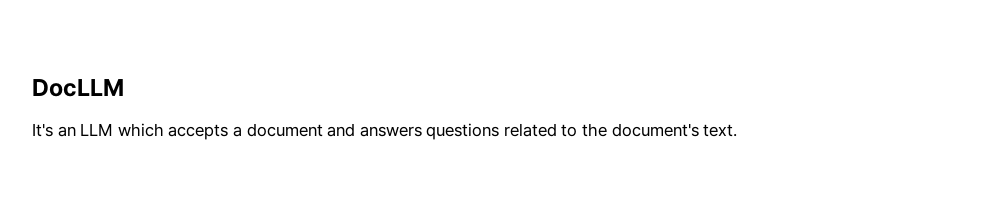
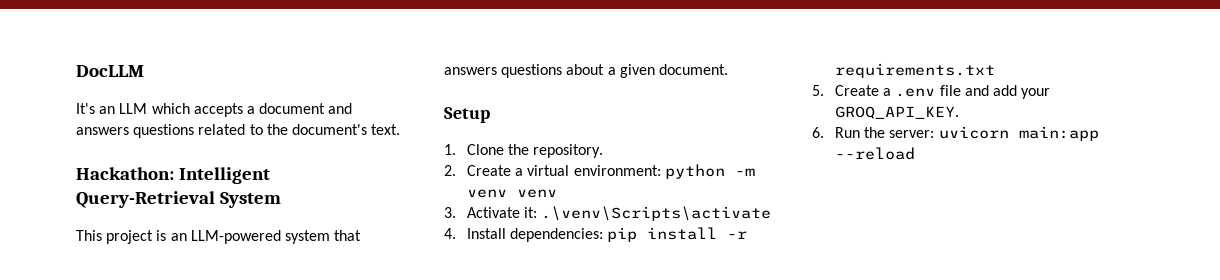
+ Hackathon: Intelligent Query-Retrieval System
+ This project is an LLM-powered system that answers questions about a given document.
+ Setup
+ 1. Clone the repository.
+ 2. Create a virtual environment: python -m venv venv
+ 3. Activate it: .\venv\Scripts\activate
+ 4. Install dependencies: pip install -r requirements.txt
+ 5. Create a .env file and add your GROQ_API_KEY.
+ 6. Run the server: uvicorn main:app --reload

